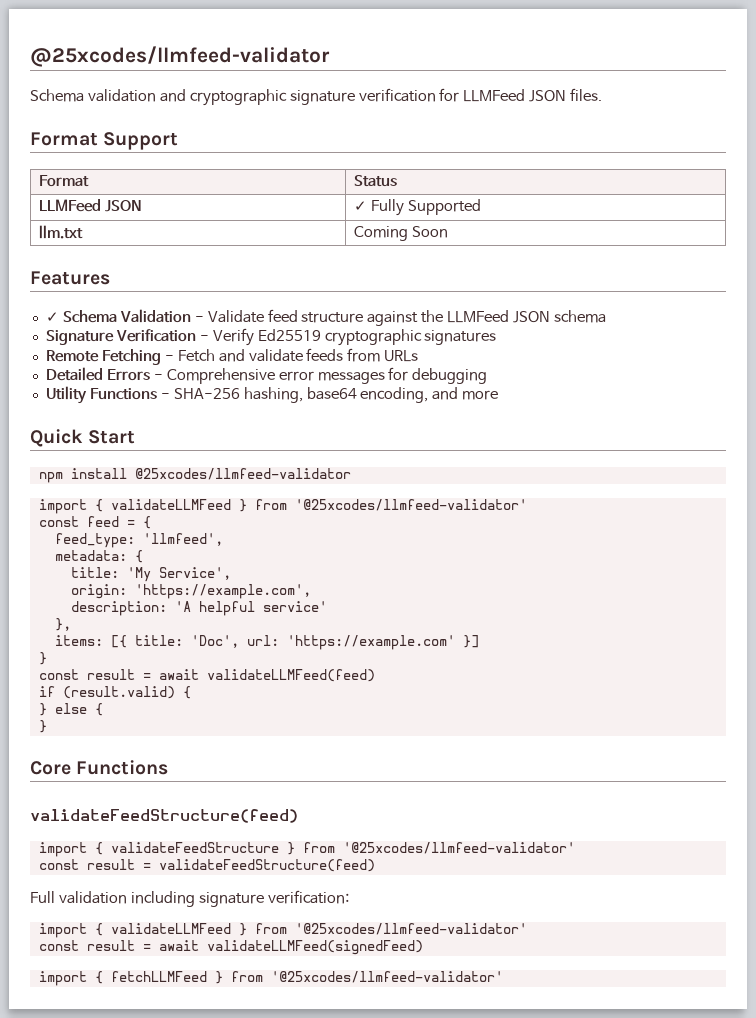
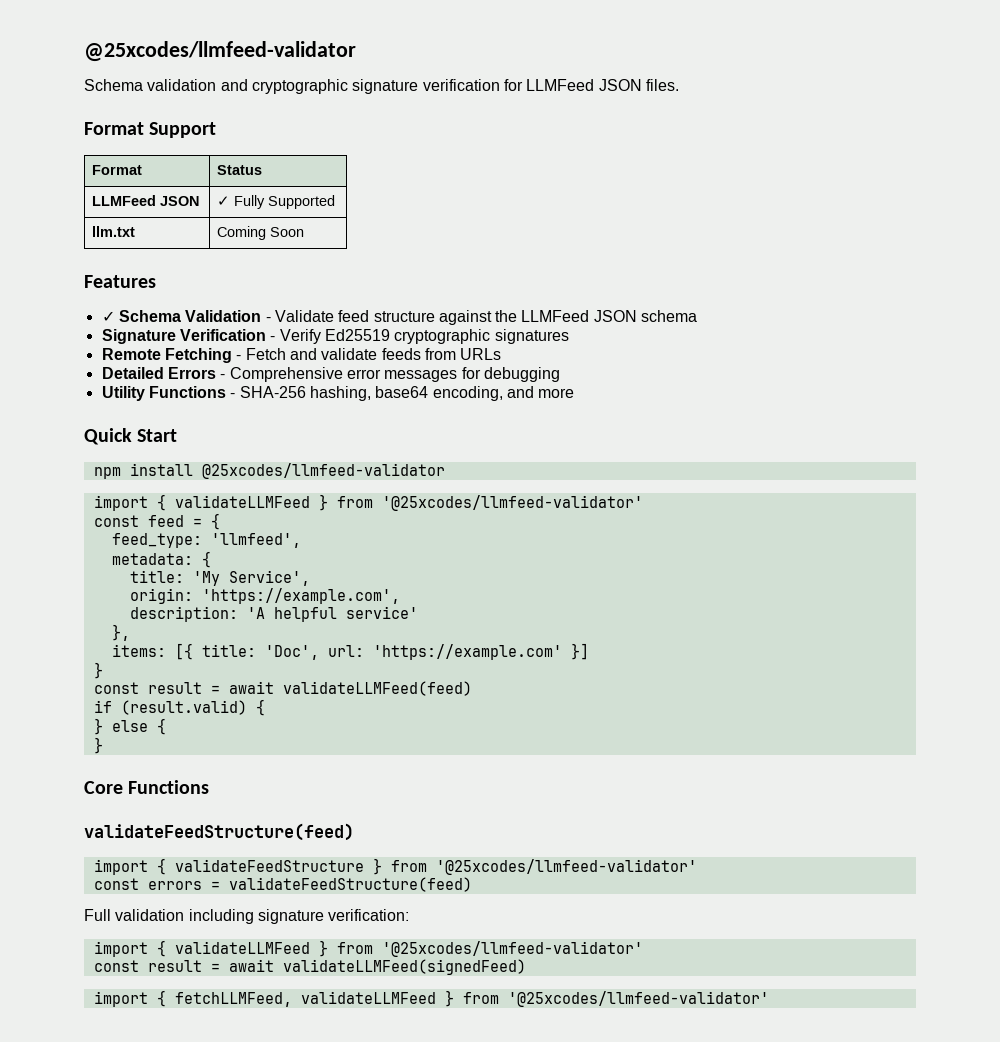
- const result = validateFeedStructure(feed)
+ const errors = validateFeedStructure(feed)
- import { fetchLLMFeed } from '@25xcodes/llmfeed-validator'
+ import { fetchLLMFeed, validateLLMFeed } from '@25xcodes/llmfeed-validator'

